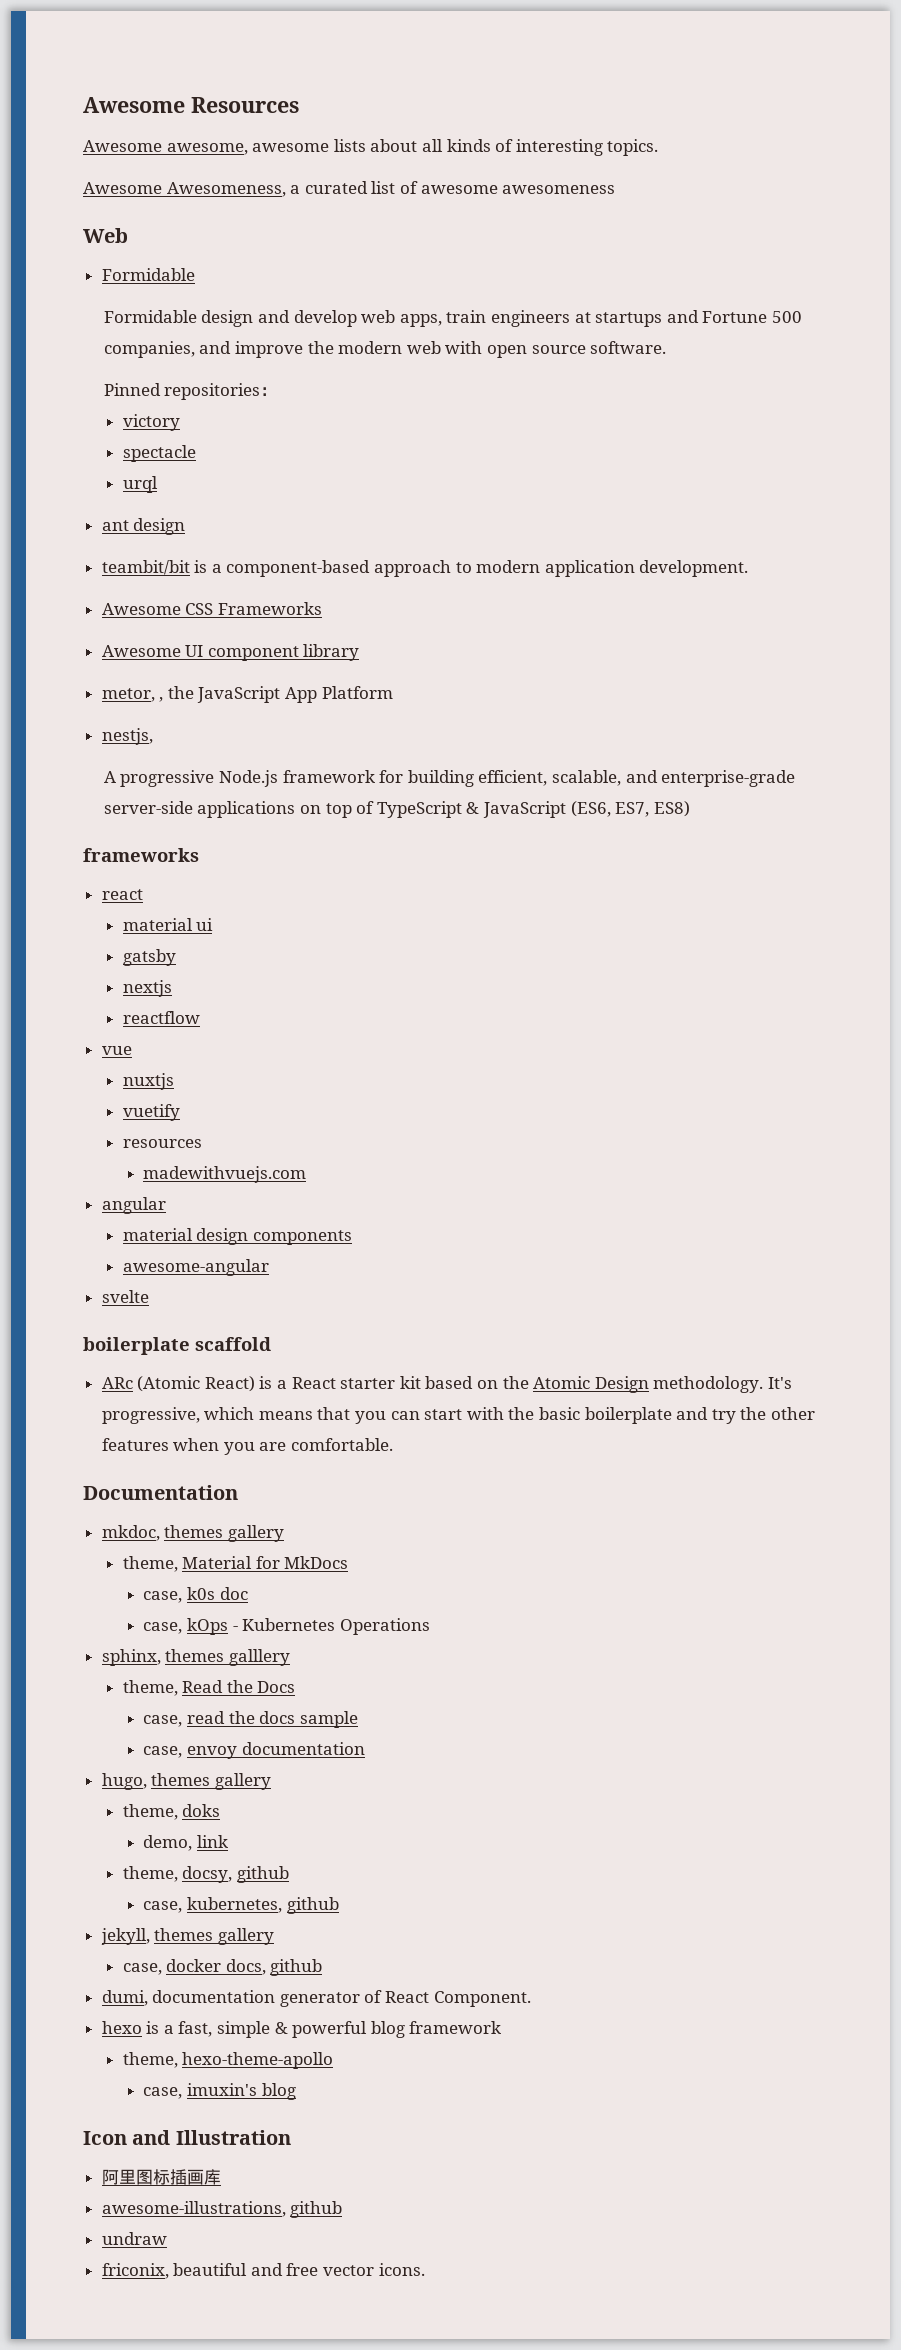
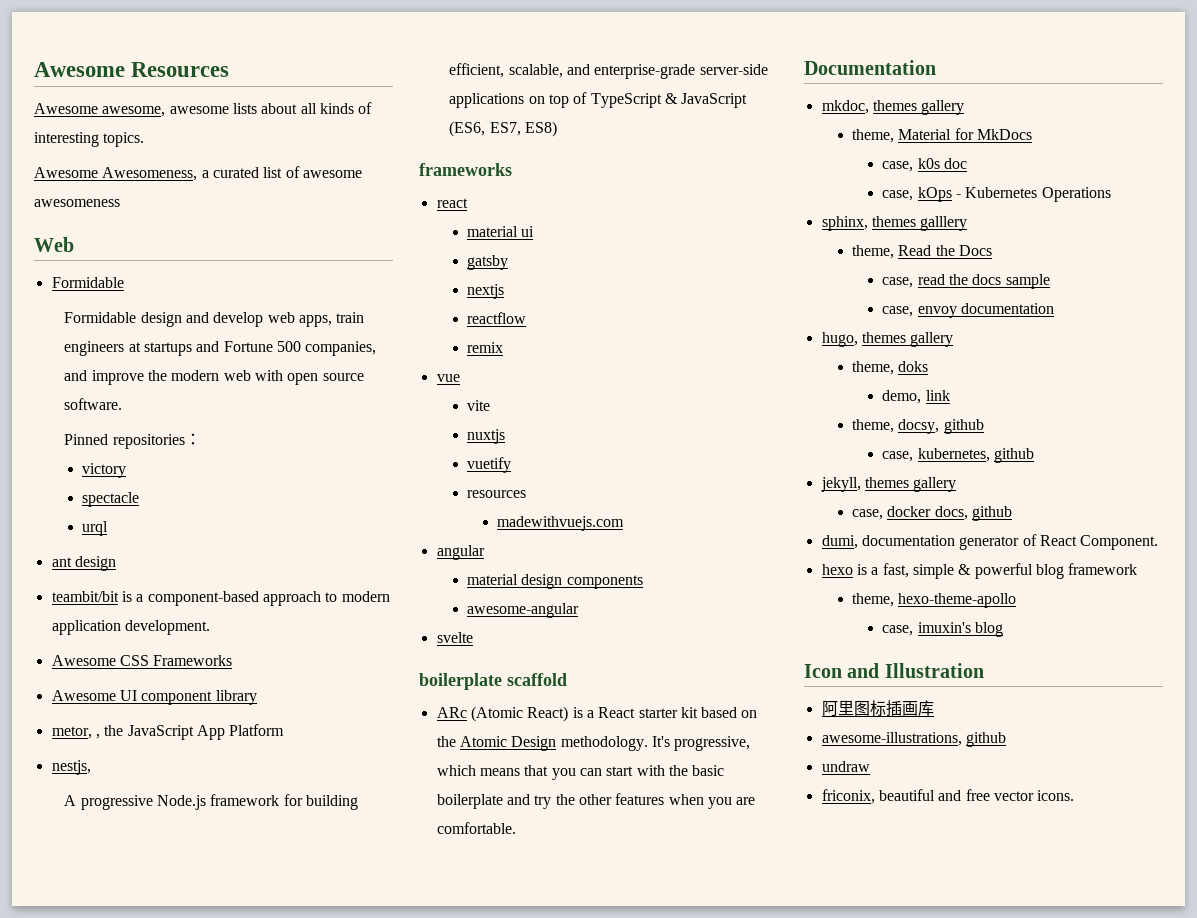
+ remix
+ vite

